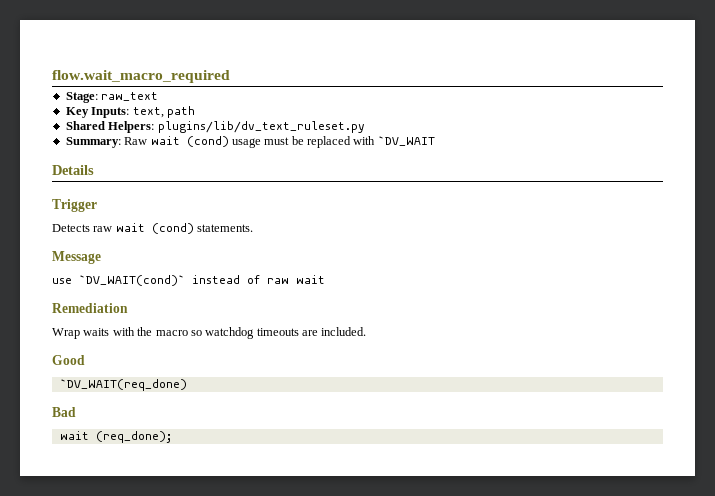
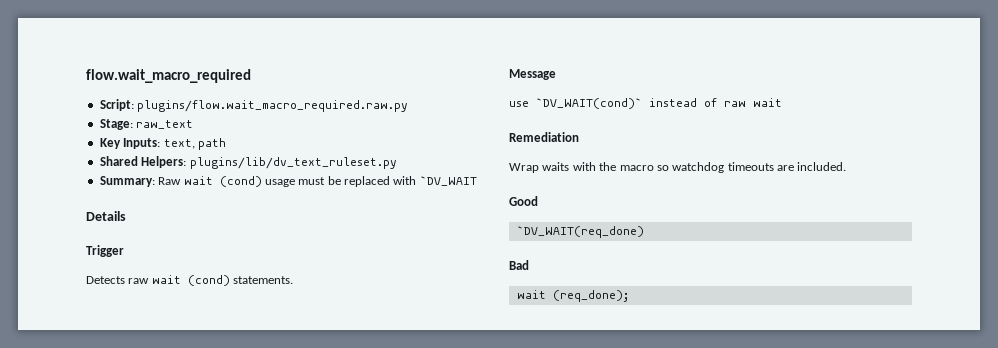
+ Script: plugins/flow.wait_macro_required.raw.py

